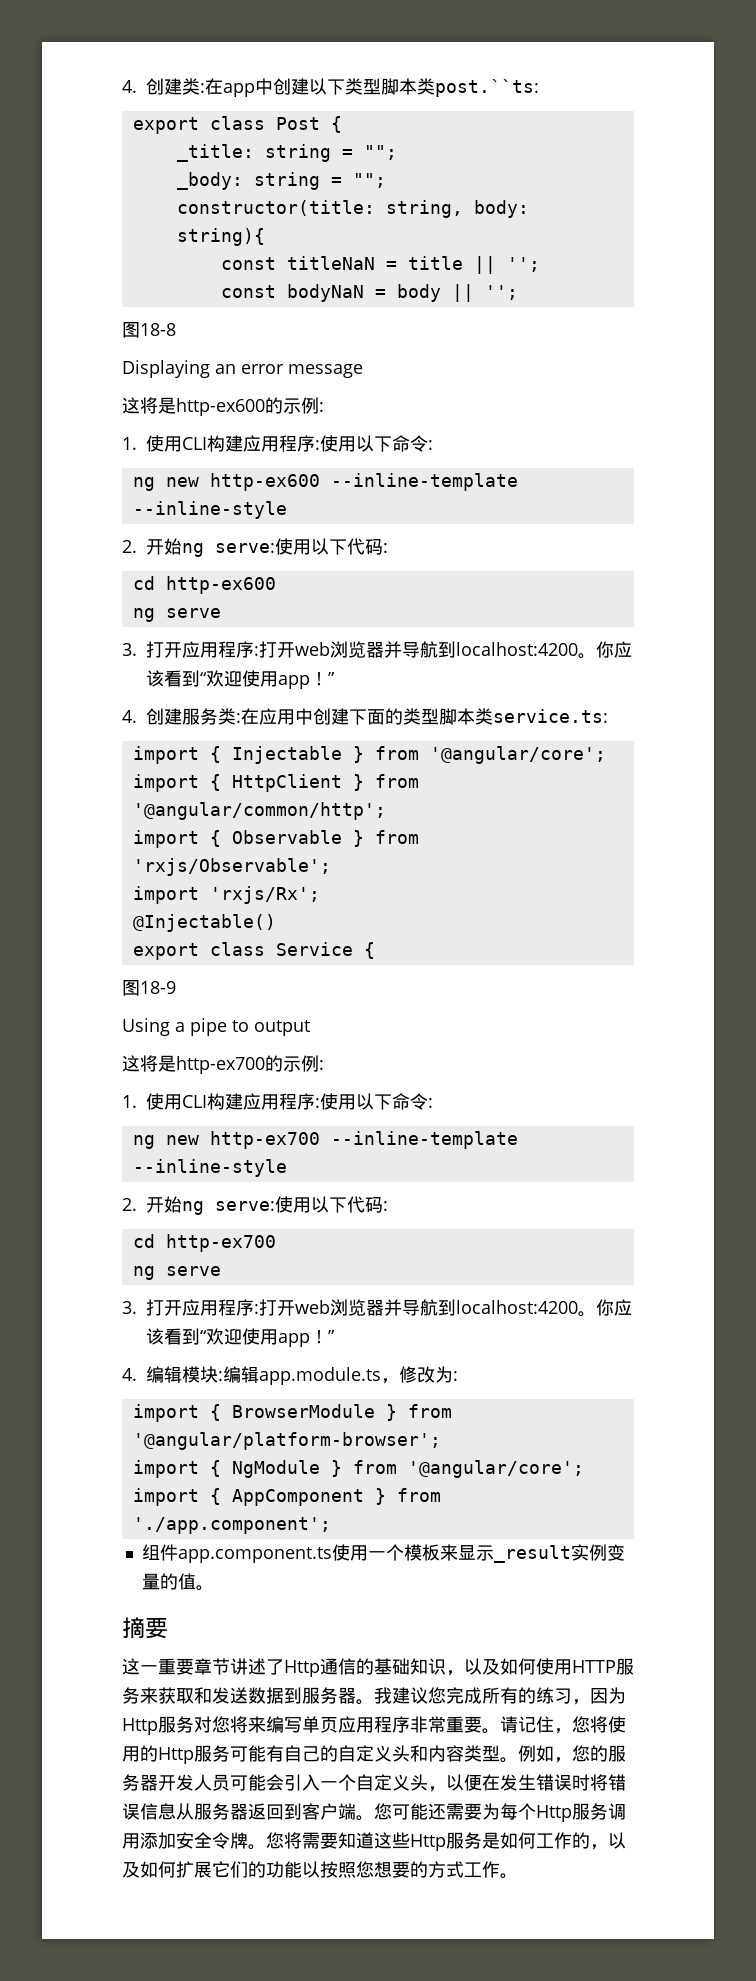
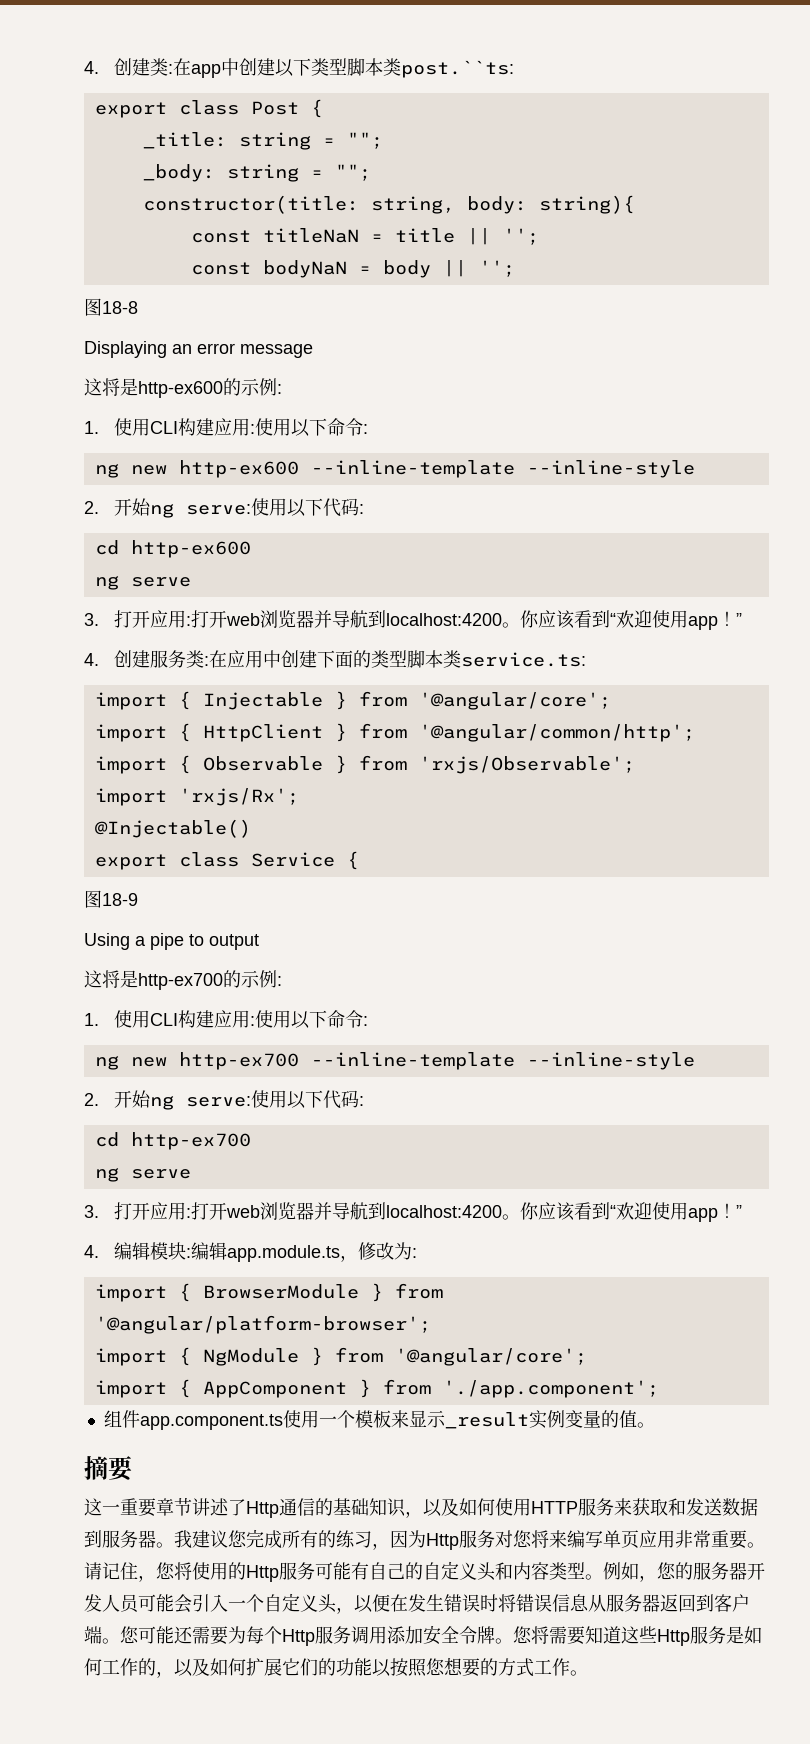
  这将是http-ex600的示例:
- 1.使用CLI构建应用程序:使用以下命令:
+ 1.使用CLI构建应用:使用以下命令:
  cd http-ex600
  ng serve
- 3.打开应用程序:打开web浏览器并导航到localhost:4200。
+ 3.打开应用:打开web浏览器并导航到localhost:4200。
  这将是http-ex700的示例:
- 1.使用CLI构建应用程序:使用以下命令:
+ 1.使用CLI构建应用:使用以下命令:
  cd http-ex700
  ng serve
- 3.打开应用程序:打开web浏览器并导航到localhost:4200。
+ 3.打开应用:打开web浏览器并导航到localhost:4200。
- 我建议您完成所有的练习，因为Http服务对您将来编写单页应用程序非常重要。
+ 我建议您完成所有的练习，因为Http服务对您将来编写单页应用非常重要。

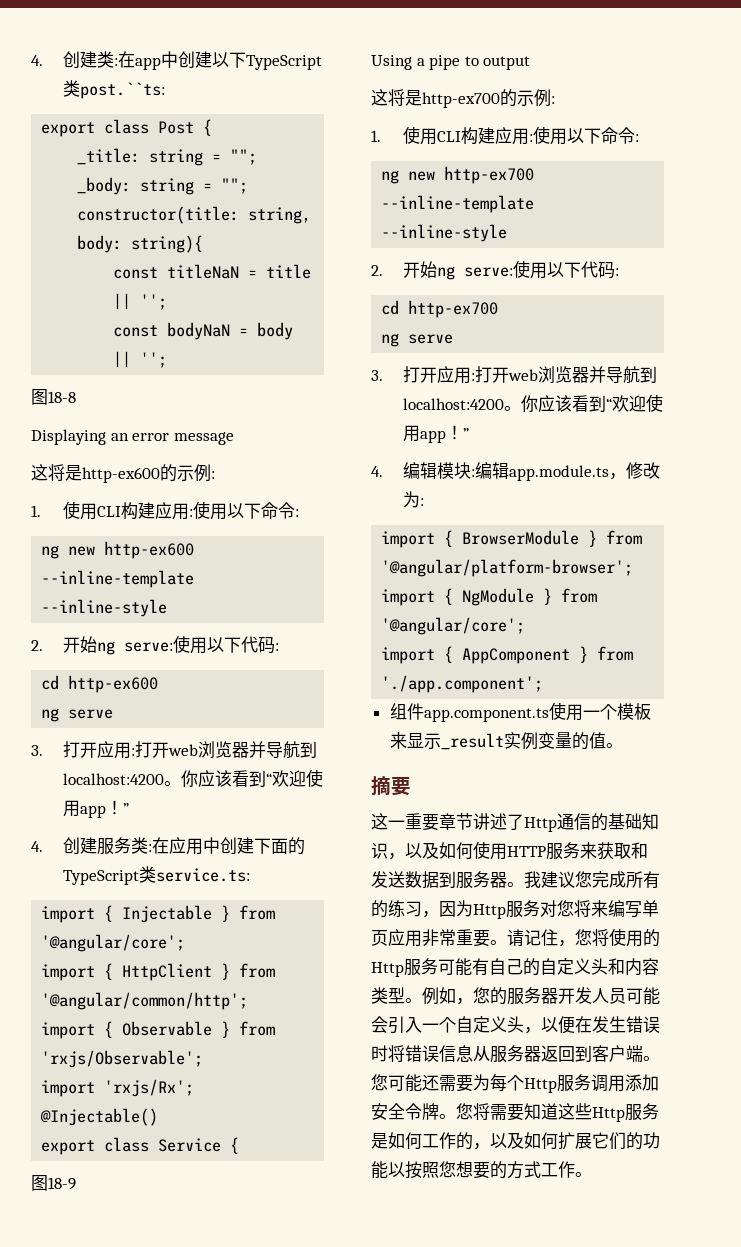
- 4.创建类:在app中创建以下类型脚本类post.``ts:
+ 4.创建类:在app中创建以下TypeScript类post.``ts:
- 4.创建服务类:在应用中创建下面的类型脚本类service.ts:
+ 4.创建服务类:在应用中创建下面的TypeScript类service.ts:

